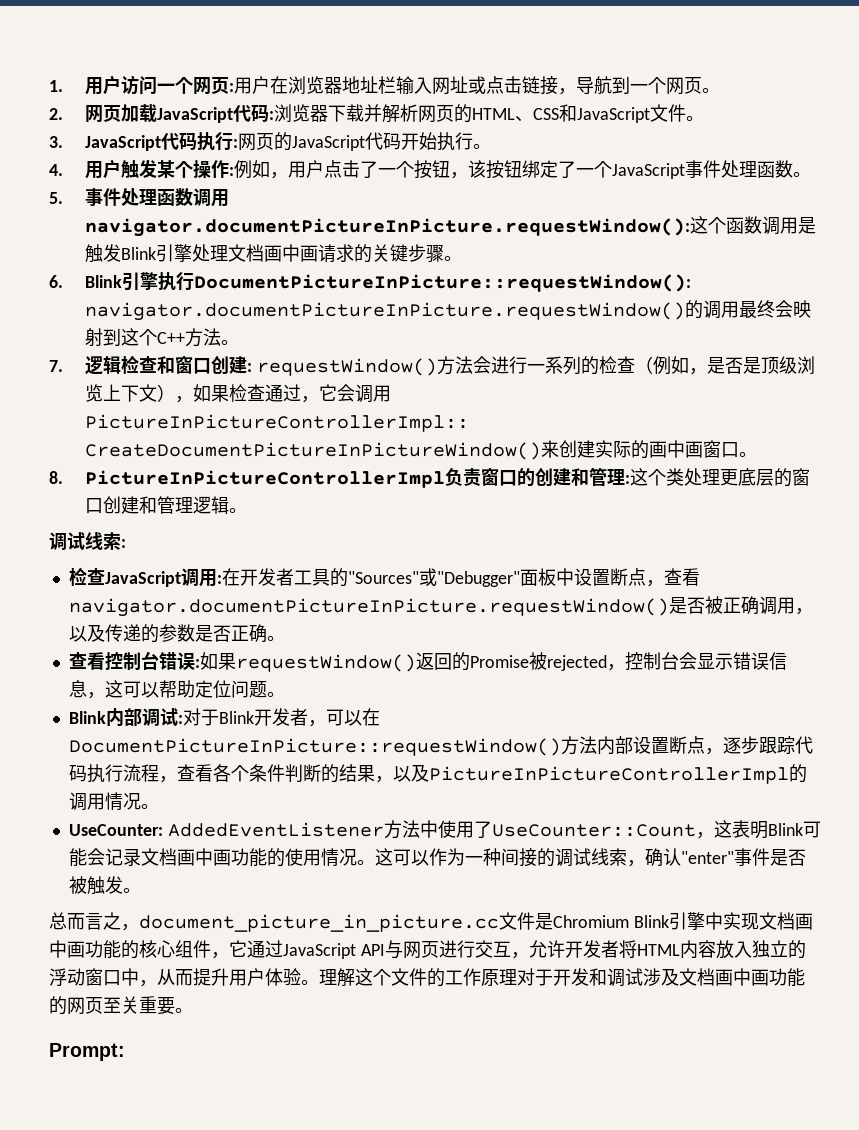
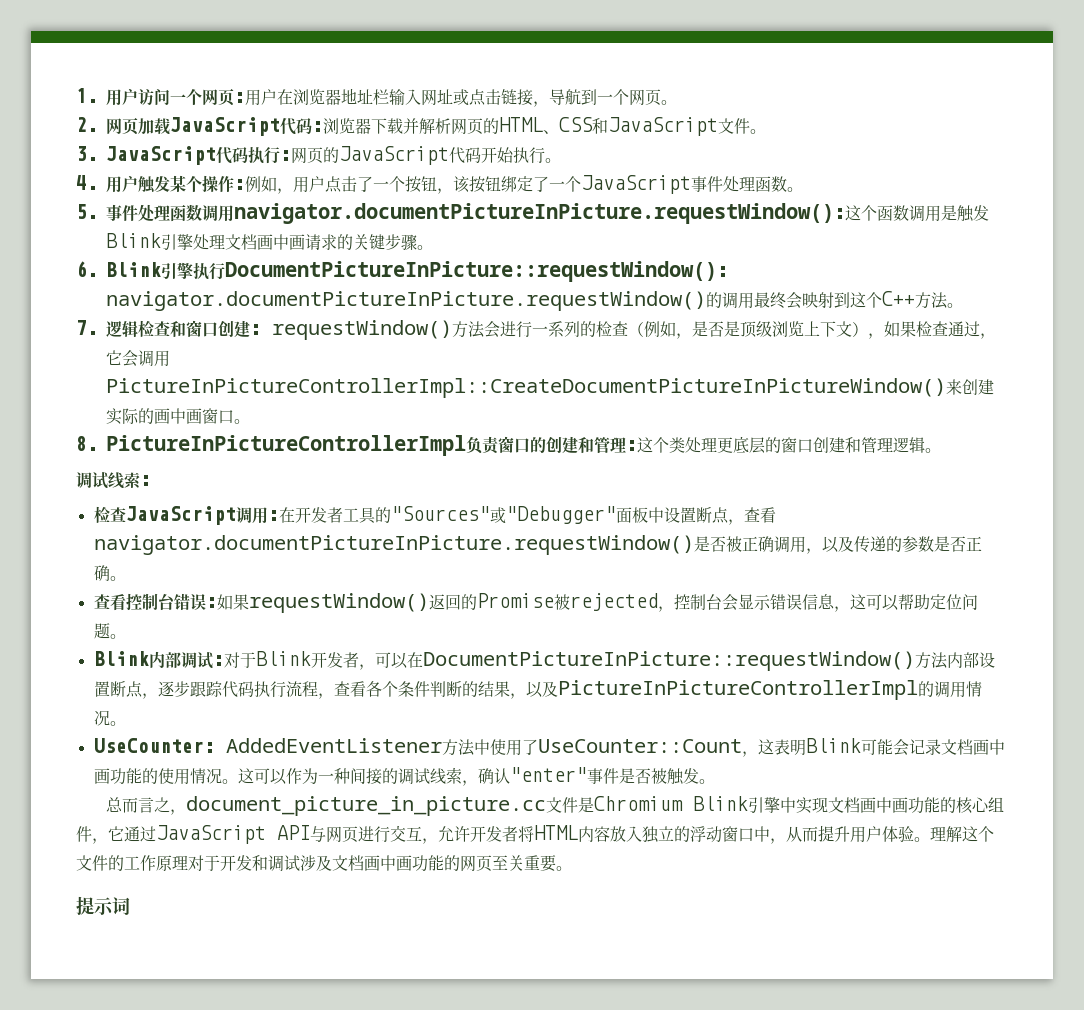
- Prompt:
+ 提示词

